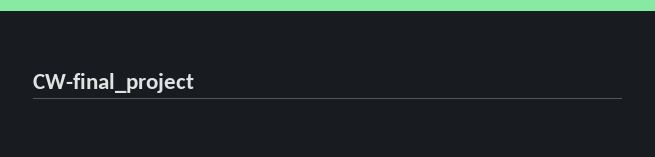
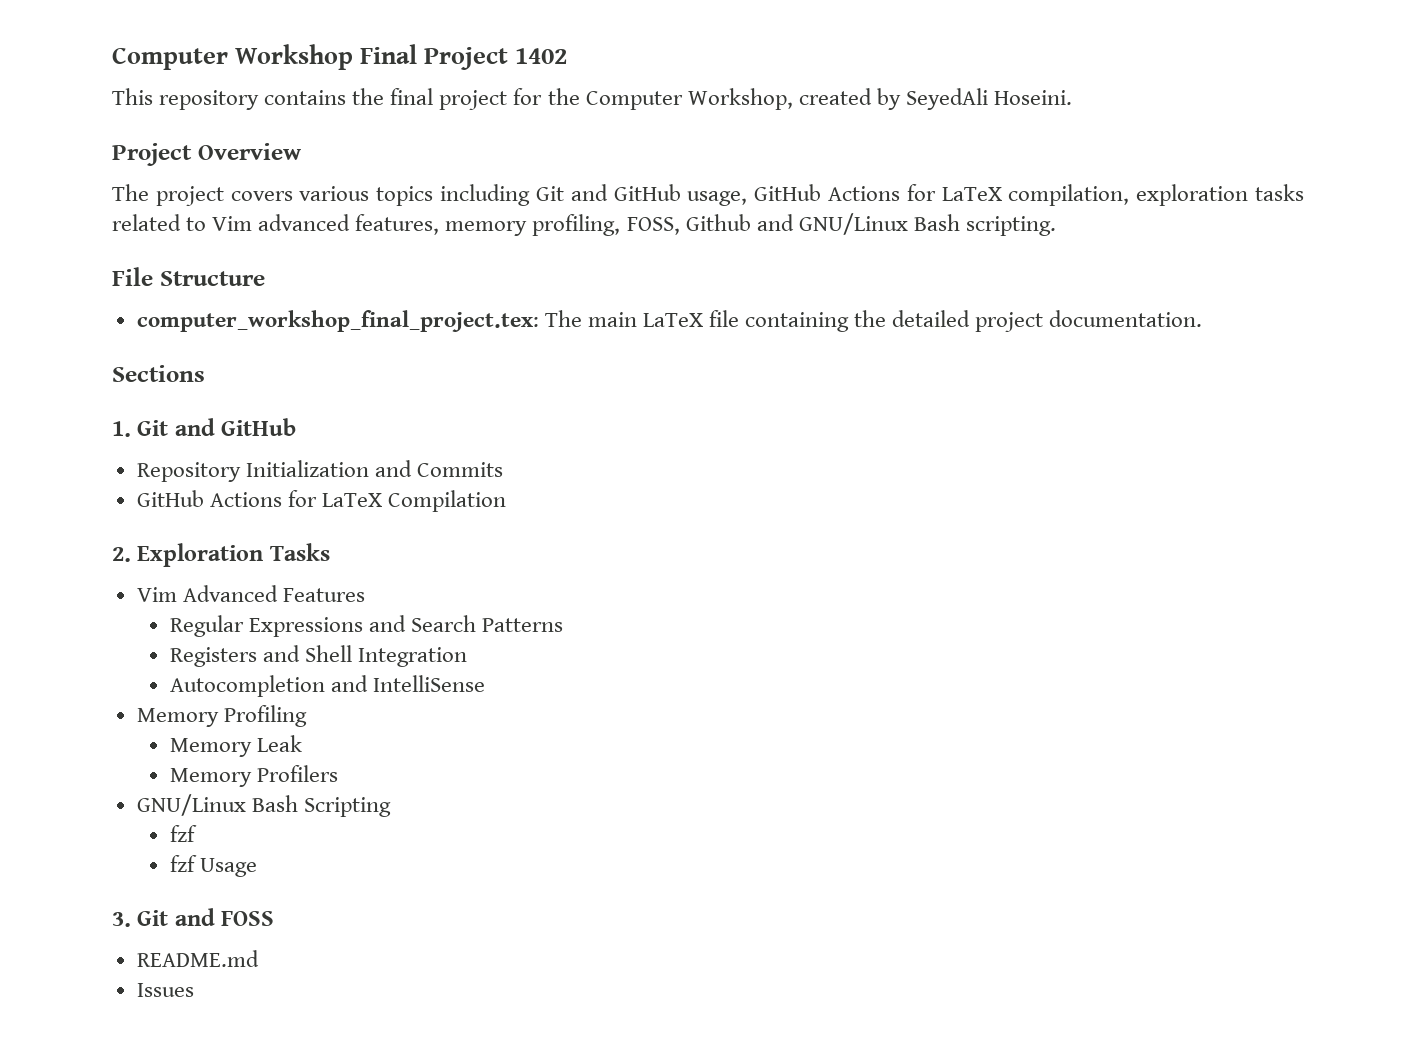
- CW-final_project
+ Computer Workshop Final Project 1402
+ This repository contains the final project for the Computer Workshop, created by SeyedAli Hoseini.
+ Project Overview
+ The project covers various topics including Git and GitHub usage, GitHub Actions for LaTeX compilation, exploration tasks related to Vim advanced features, memory profiling, FOSS, Github and GNU/Linux Bash scripting.
+ File Structure
+ computer_workshop_final_project.tex: The main LaTeX file containing the detailed project documentation.
+ Sections
+ 1. Git and GitHub
+ Repository Initialization and Commits
+ GitHub Actions for LaTeX Compilation
+ 2. Exploration Tasks
+ Vim Advanced Features
+ Regular Expressions and Search Patterns
+ Registers and Shell Integration
+ Autocompletion and IntelliSense
+ Memory Profiling
+ Memory Leak
+ Memory Profilers
+ GNU/Linux Bash Scripting
+ fzf
+ fzf Usage
+ 3. Git and FOSS
+ README.md
+ Issues

